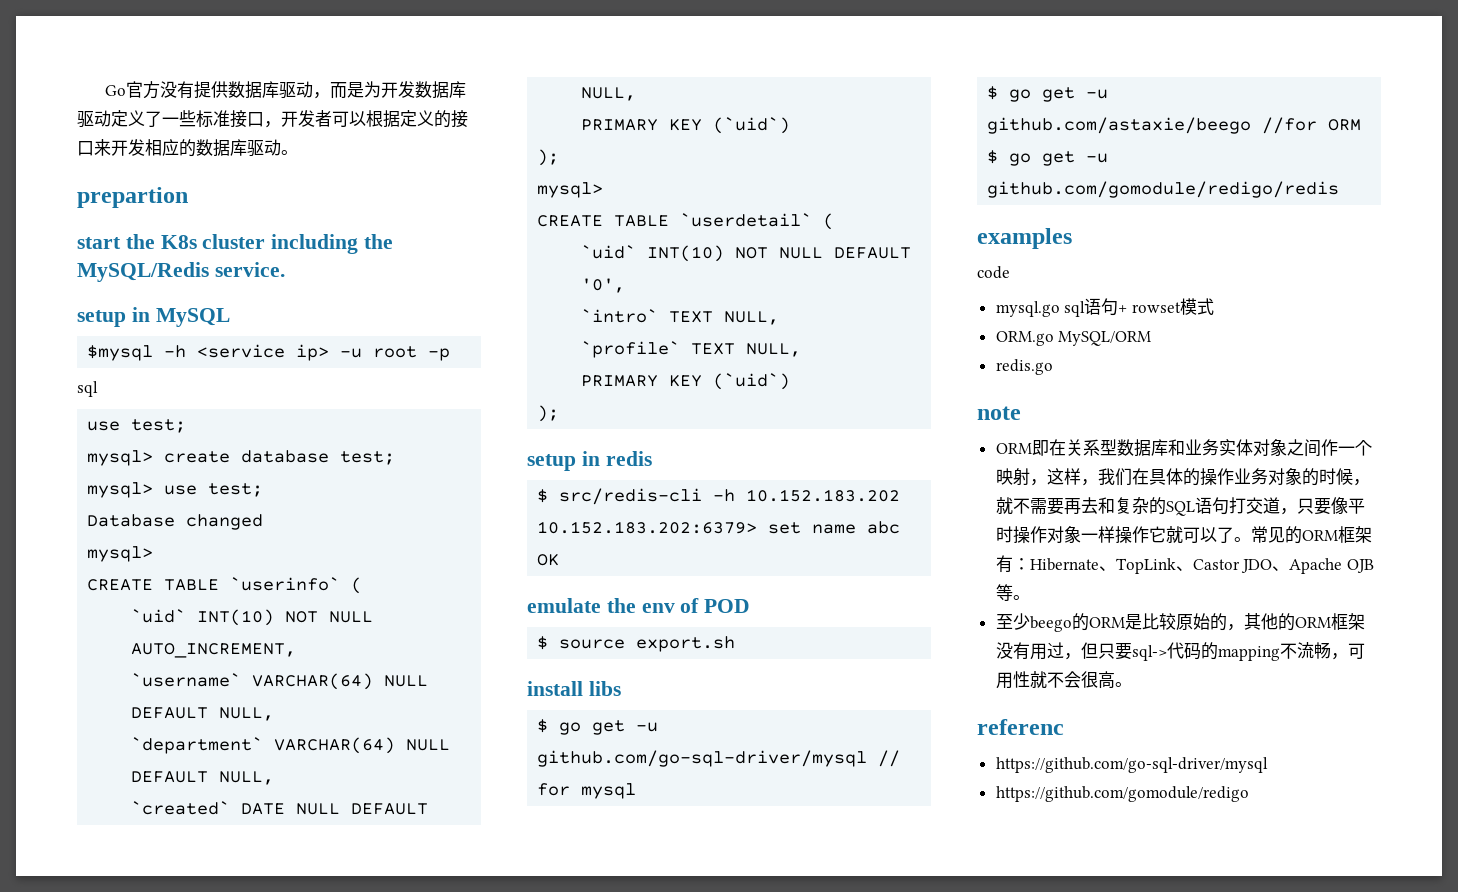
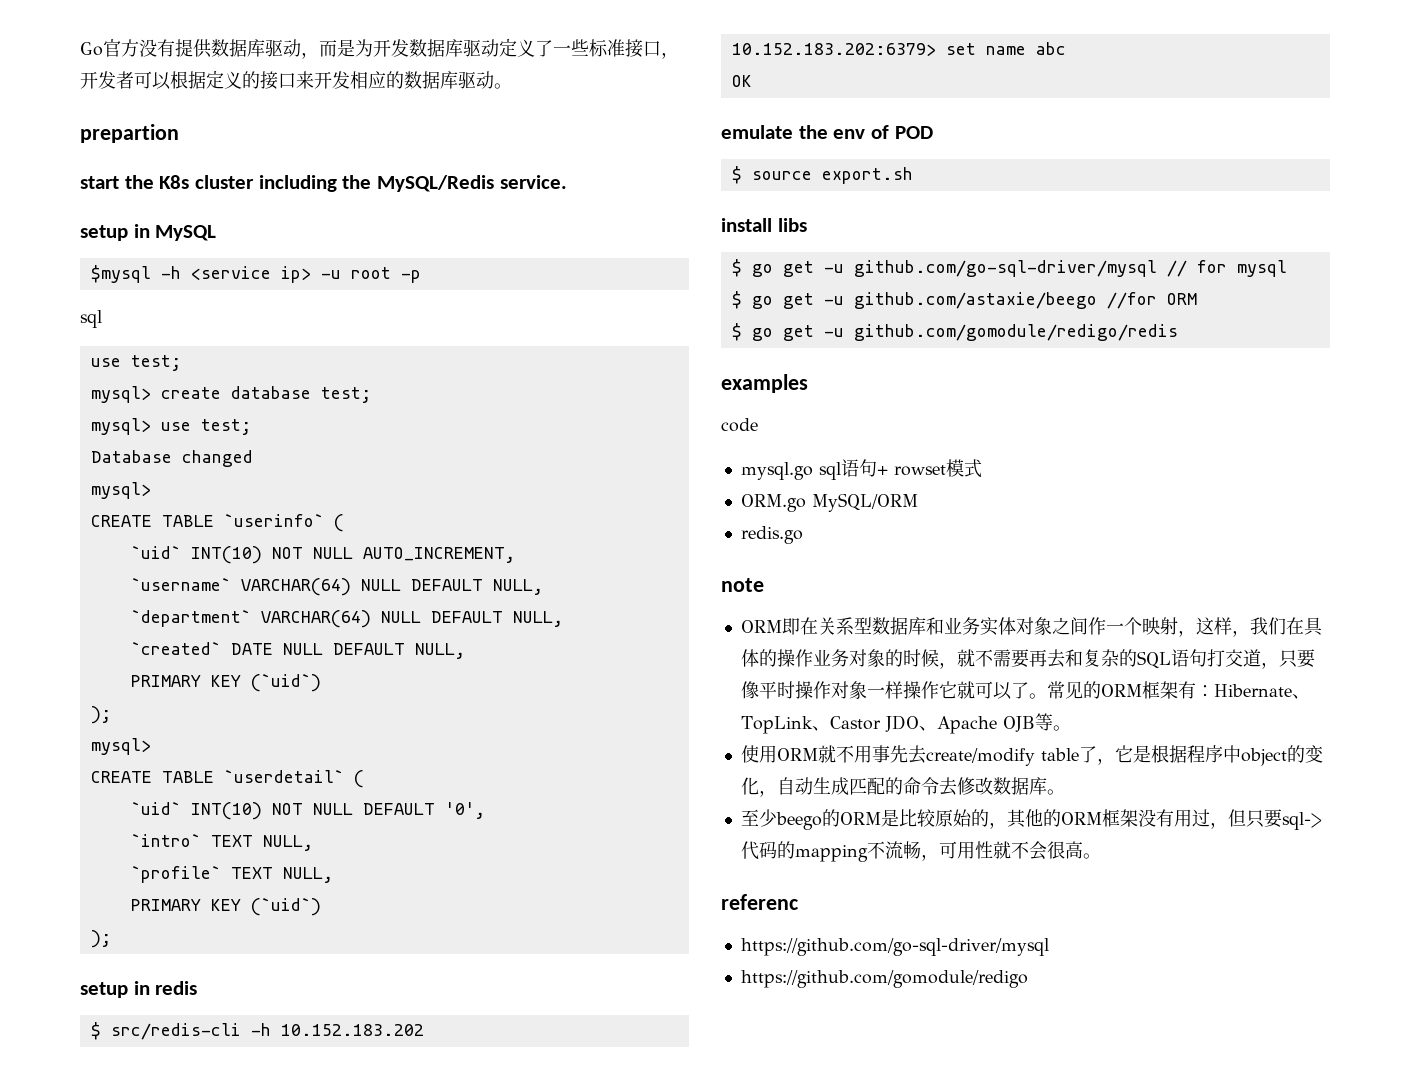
+ 使用ORM就不用事先去create/modify table了，它是根据程序中object的变化，自动生成匹配的命令去修改数据库。

